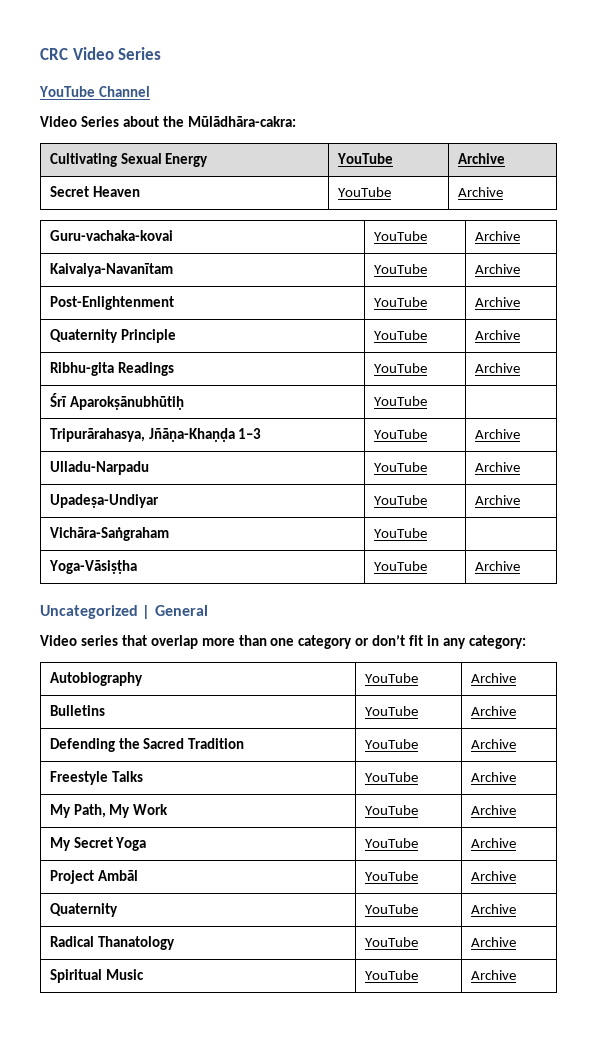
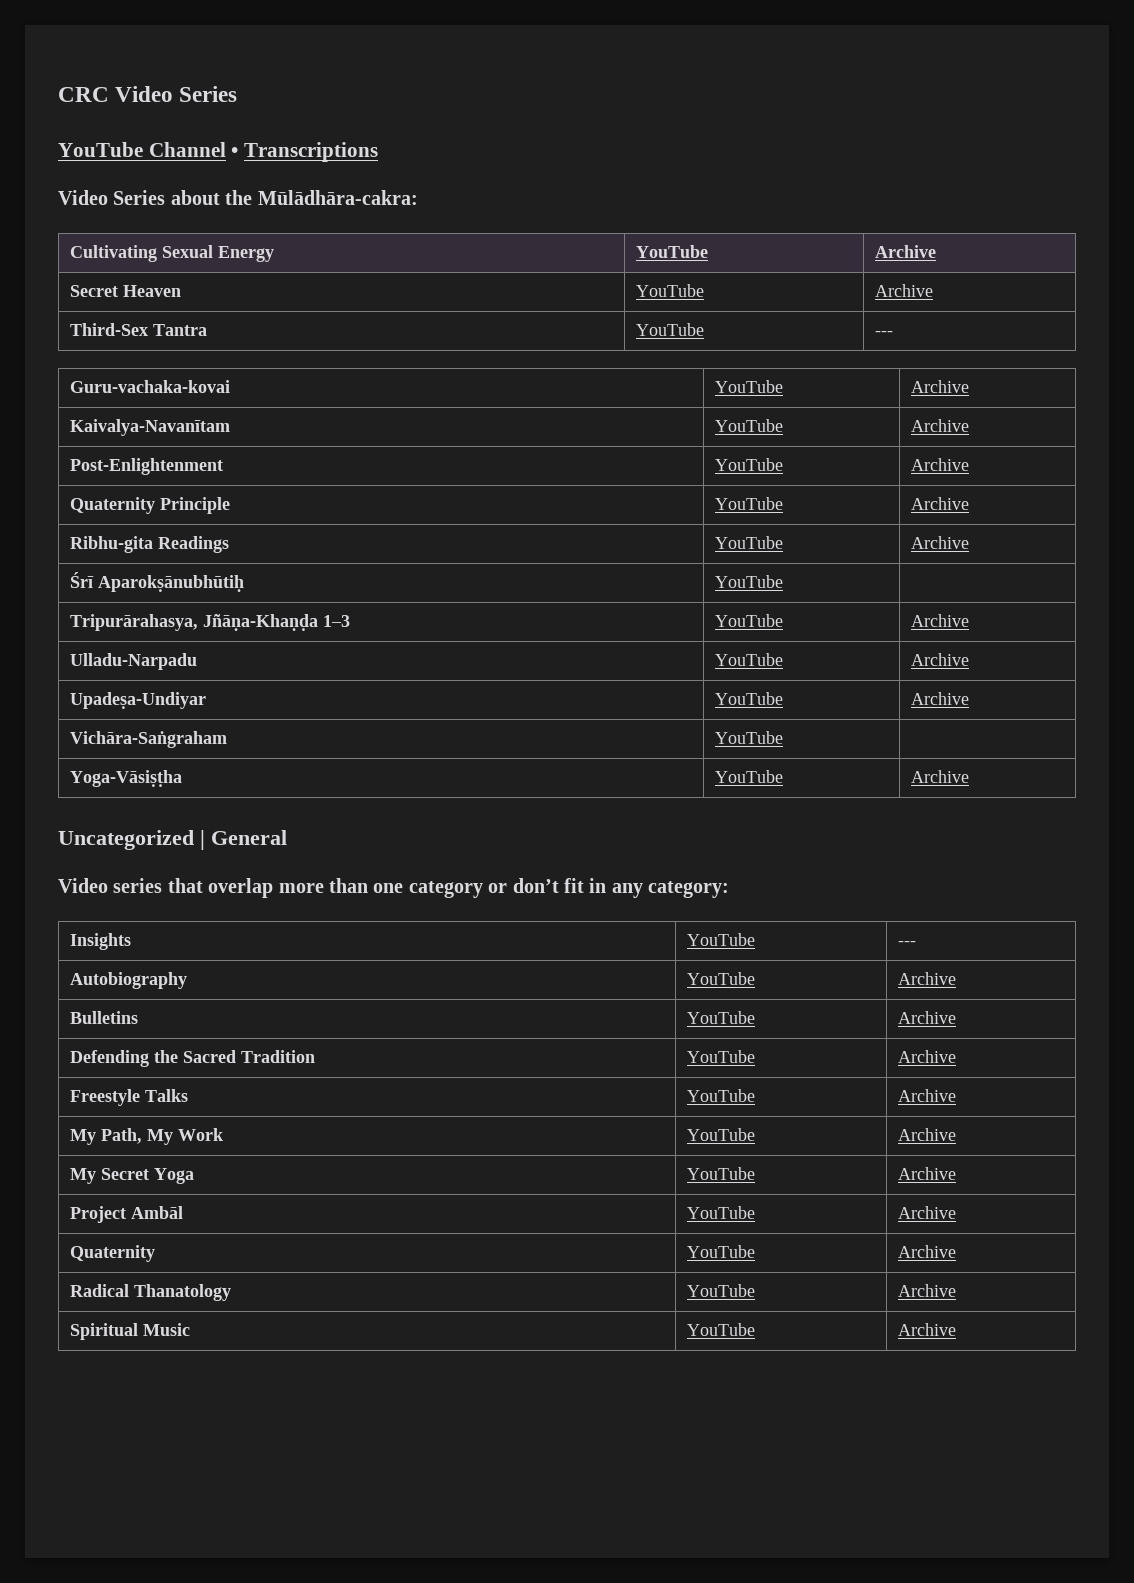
- YouTube Channel
+ YouTube Channel • Transcriptions
+ Third-Sex Tantra | YouTube | ---
+ Insights | YouTube | ---

